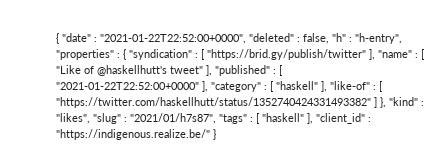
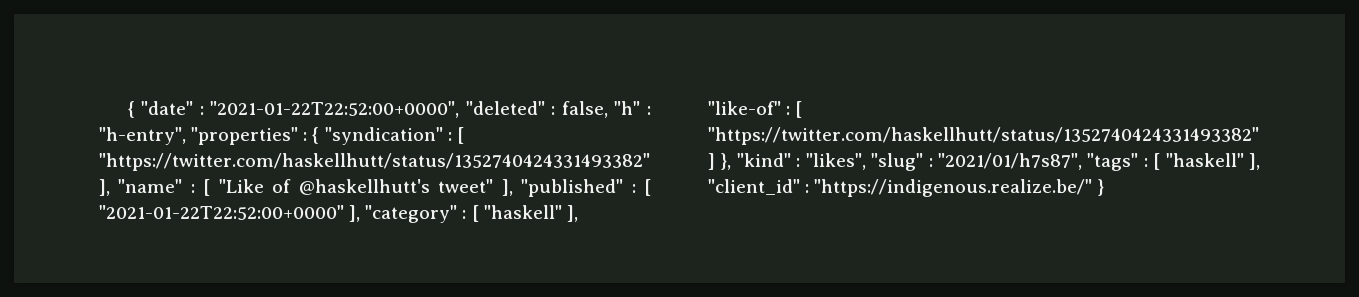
- { "date" : "2021-01-22T22:52:00+0000", "deleted" : false, "h" : "h-entry", "properties" : { "syndication" : [ "https://brid.gy/publish/twitter" ], "name" : [ "Like of @haskellhutt's tweet" ], "published" : [ "2021-01-22T22:52:00+0000" ], "category" : [ "haskell" ], "like-of" : [ "https://twitter.com/haskellhutt/status/1352740424331493382" ] }, "kind" : "likes", "slug" : "2021/01/h7s87", "tags" : [ "haskell" ], "client_id" : "https://indigenous.realize.be/" }
+ { "date" : "2021-01-22T22:52:00+0000", "deleted" : false, "h" : "h-entry", "properties" : { "syndication" : [ "https://twitter.com/haskellhutt/status/1352740424331493382" ], "name" : [ "Like of @haskellhutt's tweet" ], "published" : [ "2021-01-22T22:52:00+0000" ], "category" : [ "haskell" ], "like-of" : [ "https://twitter.com/haskellhutt/status/1352740424331493382" ] }, "kind" : "likes", "slug" : "2021/01/h7s87", "tags" : [ "haskell" ], "client_id" : "https://indigenous.realize.be/" }

